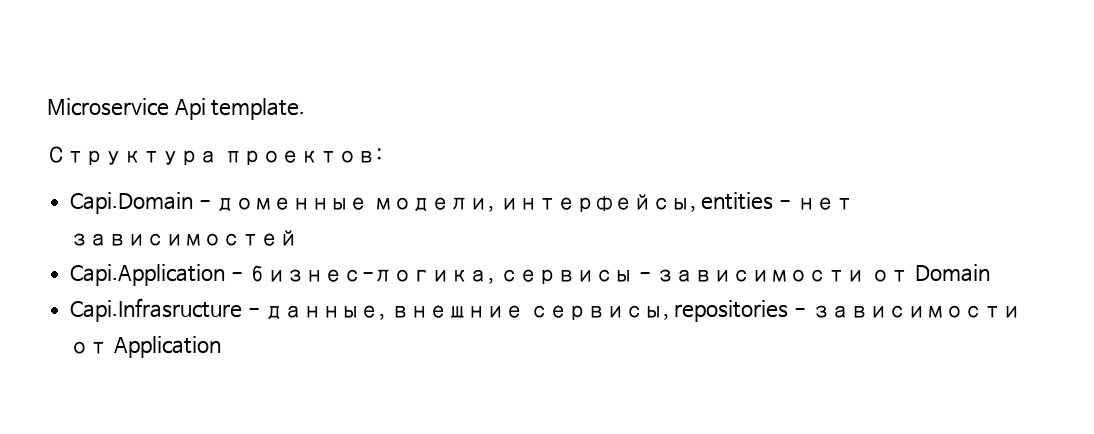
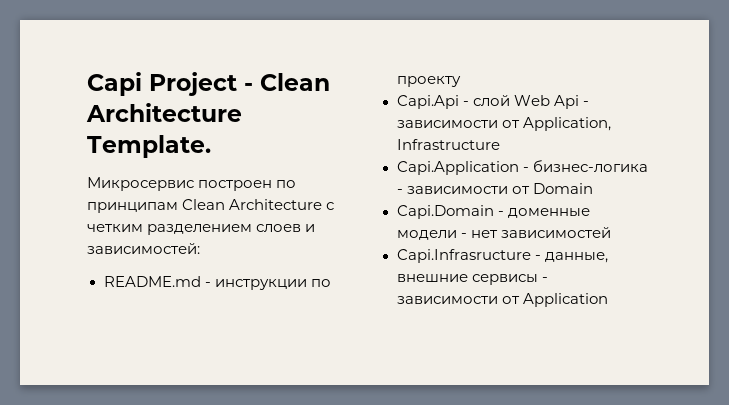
- Microservice Api template.
- Структура проектов:
- Capi.Domain - доменные модели, интерфейсы, entities - нет зависимостей
+ Capi Project - Clean Architecture Template.
+ Микросервис построен по принципам Clean Architecture с четким разделением слоев и зависимостей:
+ README.md - инструкции по проекту
+ Capi.Api - слой Web Api - зависимости от Application, Infrastructure
- Capi.Application - бизнес-логика, сервисы - зависимости от Domain
+ Capi.Application - бизнес-логика - зависимости от Domain
+ Capi.Domain - доменные модели - нет зависимостей
- Capi.Infrasructure - данные, внешние сервисы, repositories - зависимости от Application
+ Capi.Infrasructure - данные, внешние сервисы - зависимости от Application

